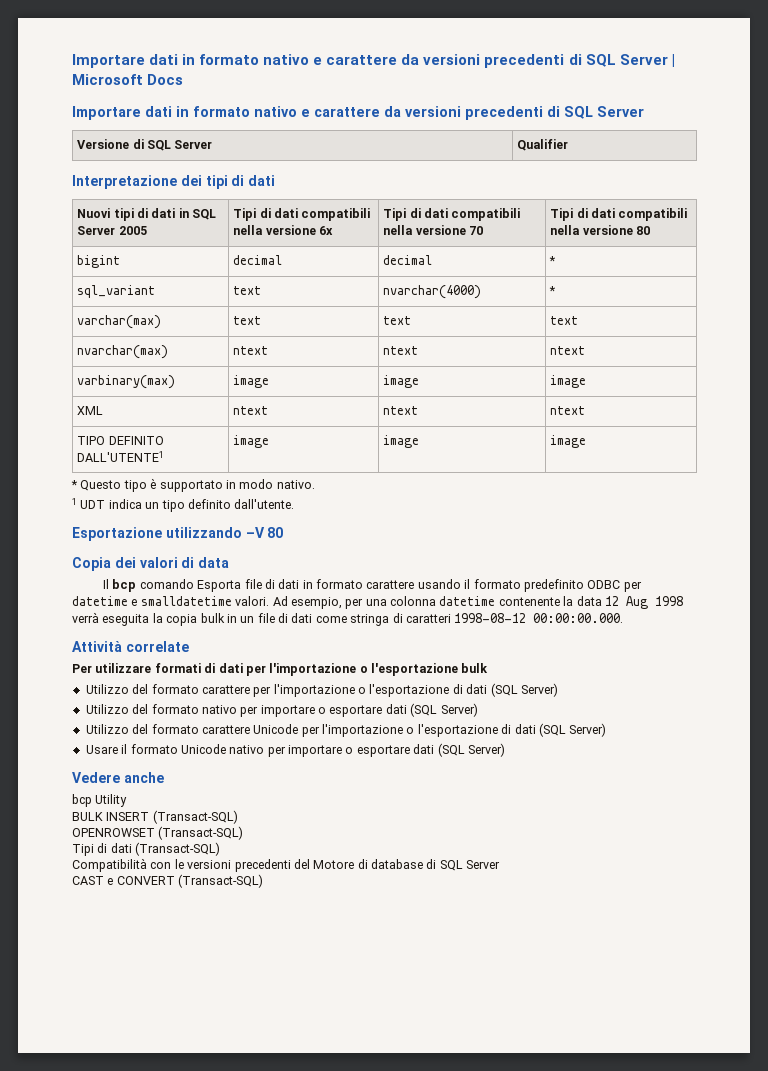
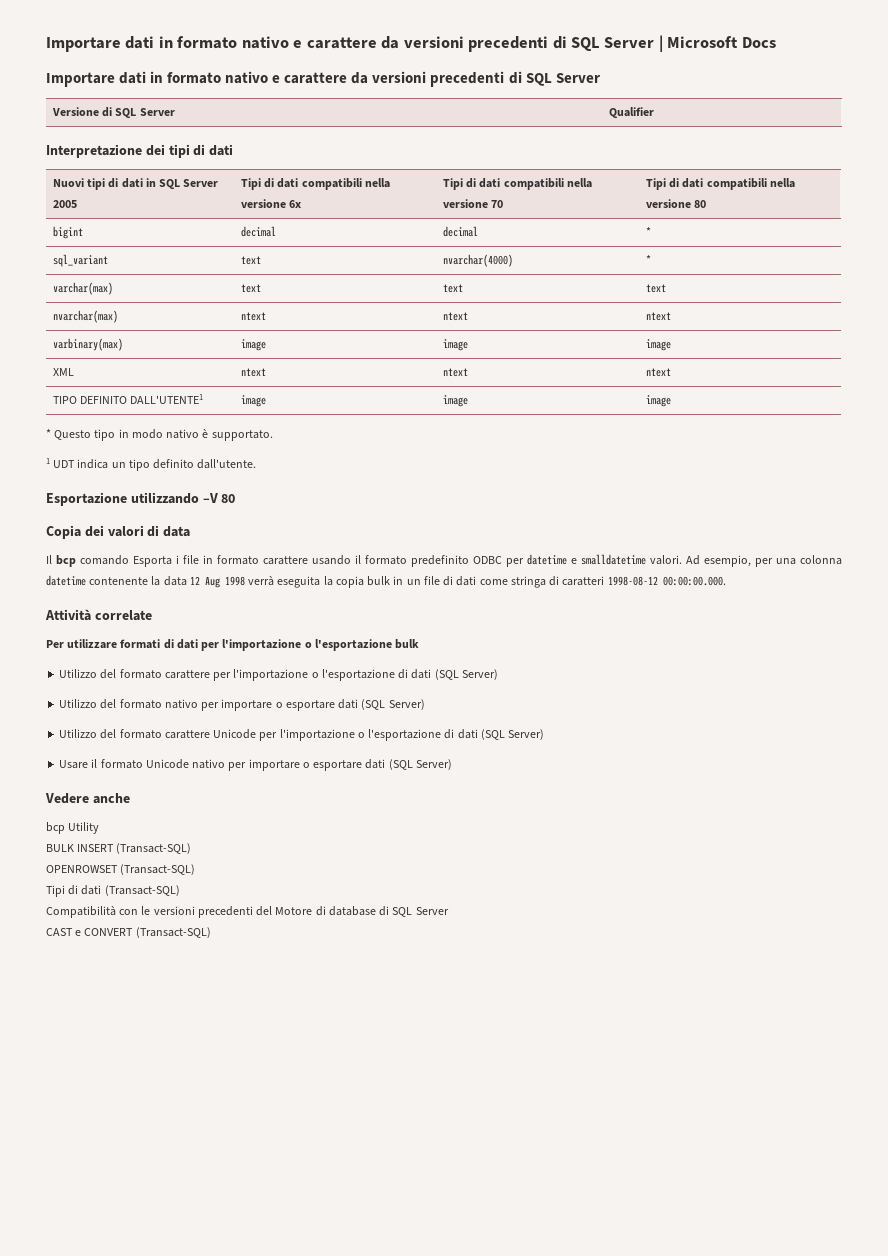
- * Questo tipo è supportato in modo nativo.
+ * Questo tipo in modo nativo è supportato.
- Il bcp comando Esporta file di dati in formato carattere usando il formato predefinito ODBC per datetime e smalldatetime valori.
+ Il bcp comando Esporta i file in formato carattere usando il formato predefinito ODBC per datetime e smalldatetime valori.

